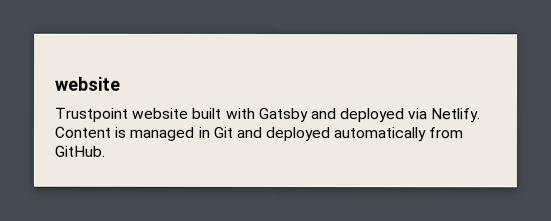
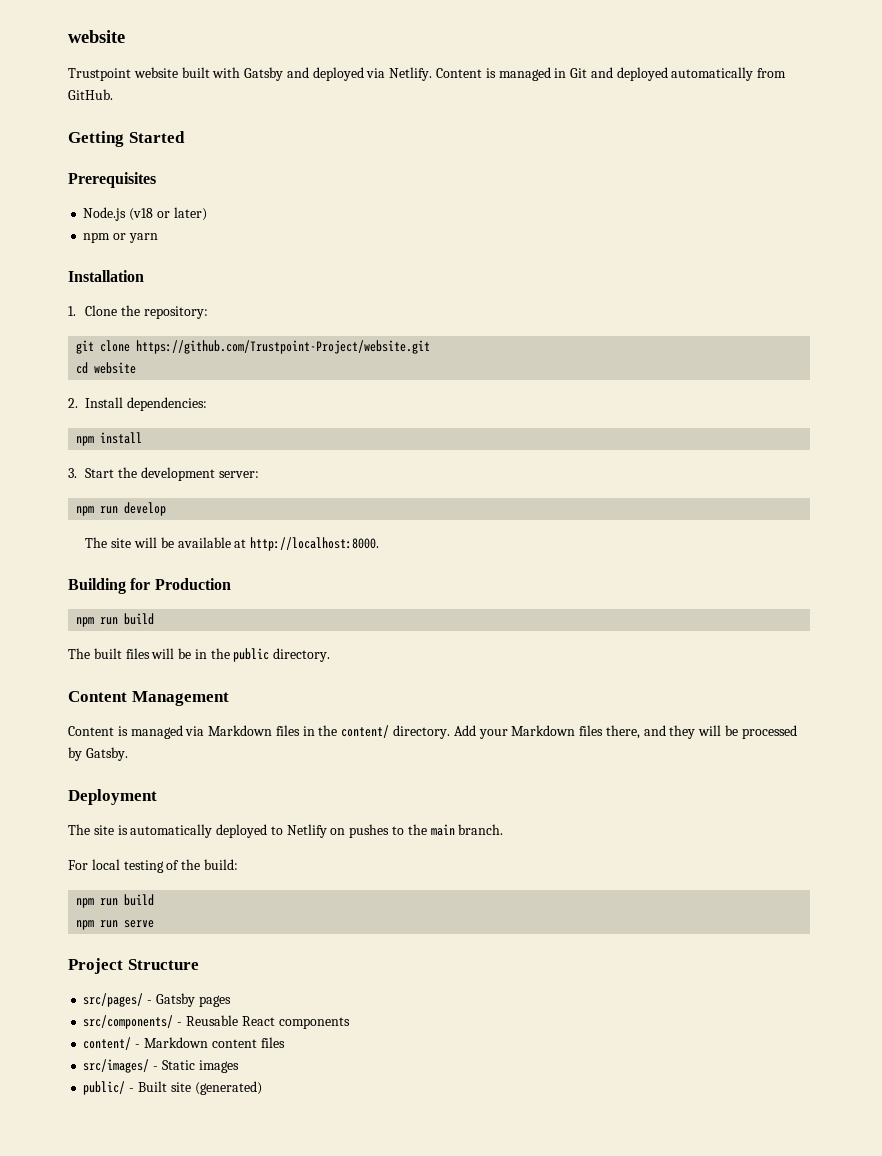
+ Getting Started
+ Prerequisites
+ Node.js (v18 or later)
+ npm or yarn
+ Installation
+ 1. Clone the repository:
+ git clone https://github.com/Trustpoint-Project/website.git
+ cd website
+ 2. Install dependencies:
+ npm install
+ 3. Start the development server:
+ npm run develop
+ The site will be available at http://localhost:8000.
+ Building for Production
+ npm run build
+ The built files will be in the public directory.
+ Content Management
+ Content is managed via Markdown files in the content/ directory. Add your Markdown files there, and they will be processed by Gatsby.
+ Deployment
+ The site is automatically deployed to Netlify on pushes to the main branch.
+ For local testing of the build:
+ npm run build
+ npm run serve
+ Project Structure
+ src/pages/ - Gatsby pages
+ src/components/ - Reusable React components
+ content/ - Markdown content files
+ src/images/ - Static images
+ public/ - Built site (generated)

